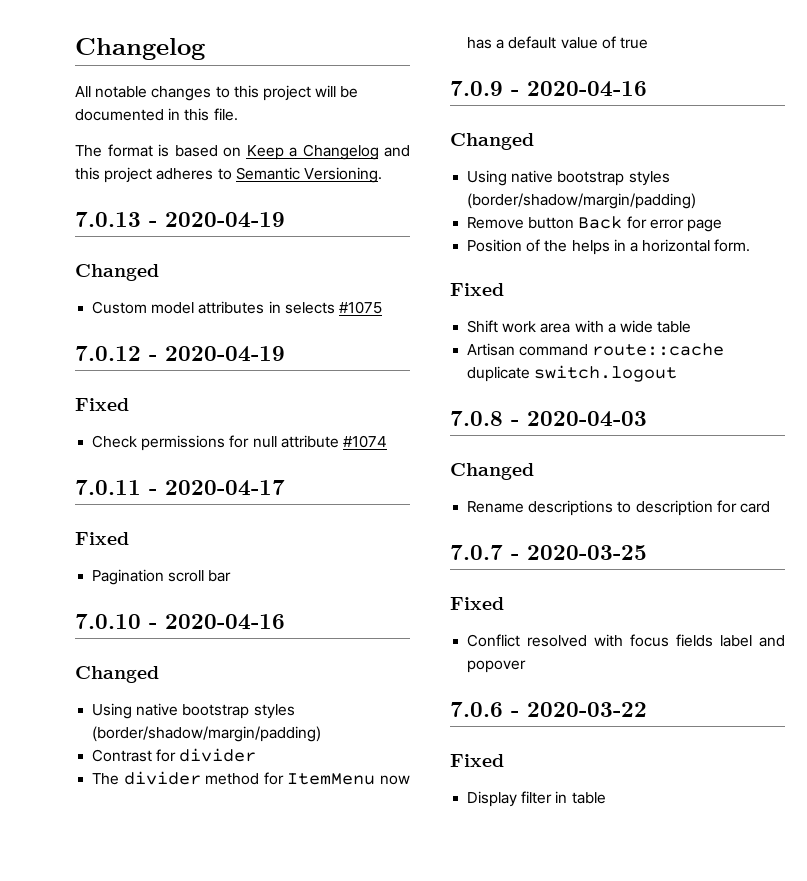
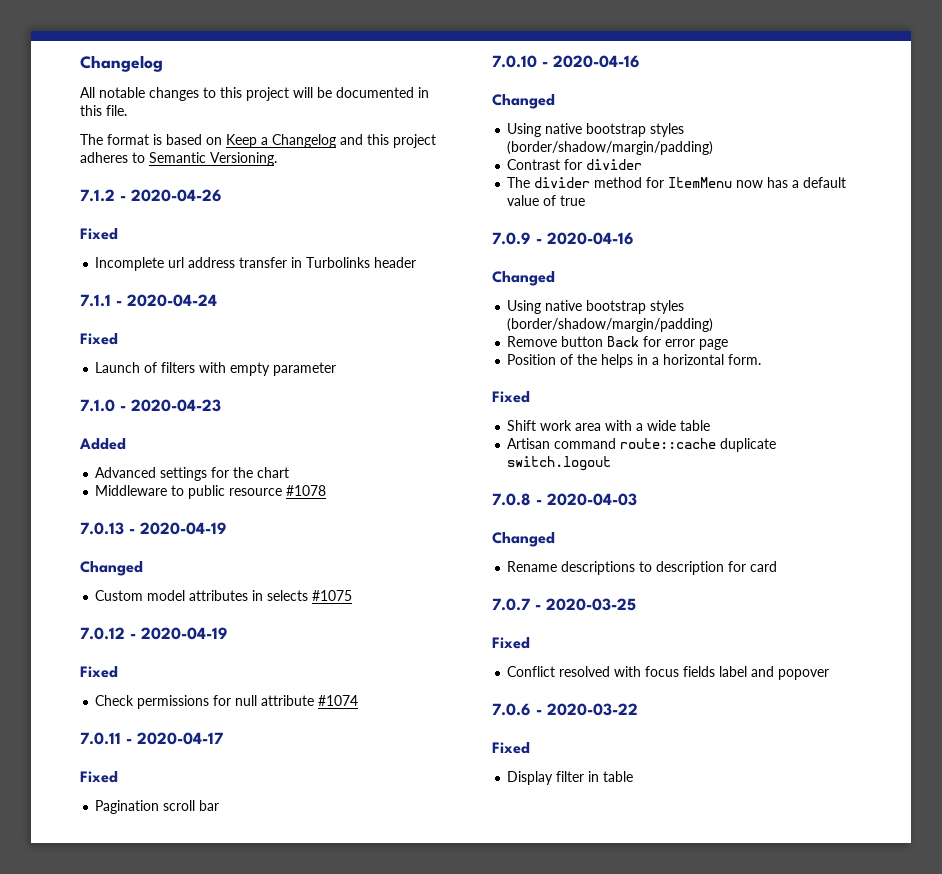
+ 7.1.2 - 2020-04-26
+ Fixed
+ Incomplete url address transfer in Turbolinks header
+ 7.1.1 - 2020-04-24
+ Fixed
+ Launch of filters with empty parameter
+ 7.1.0 - 2020-04-23
+ Added
+ Advanced settings for the chart
+ Middleware to public resource #1078

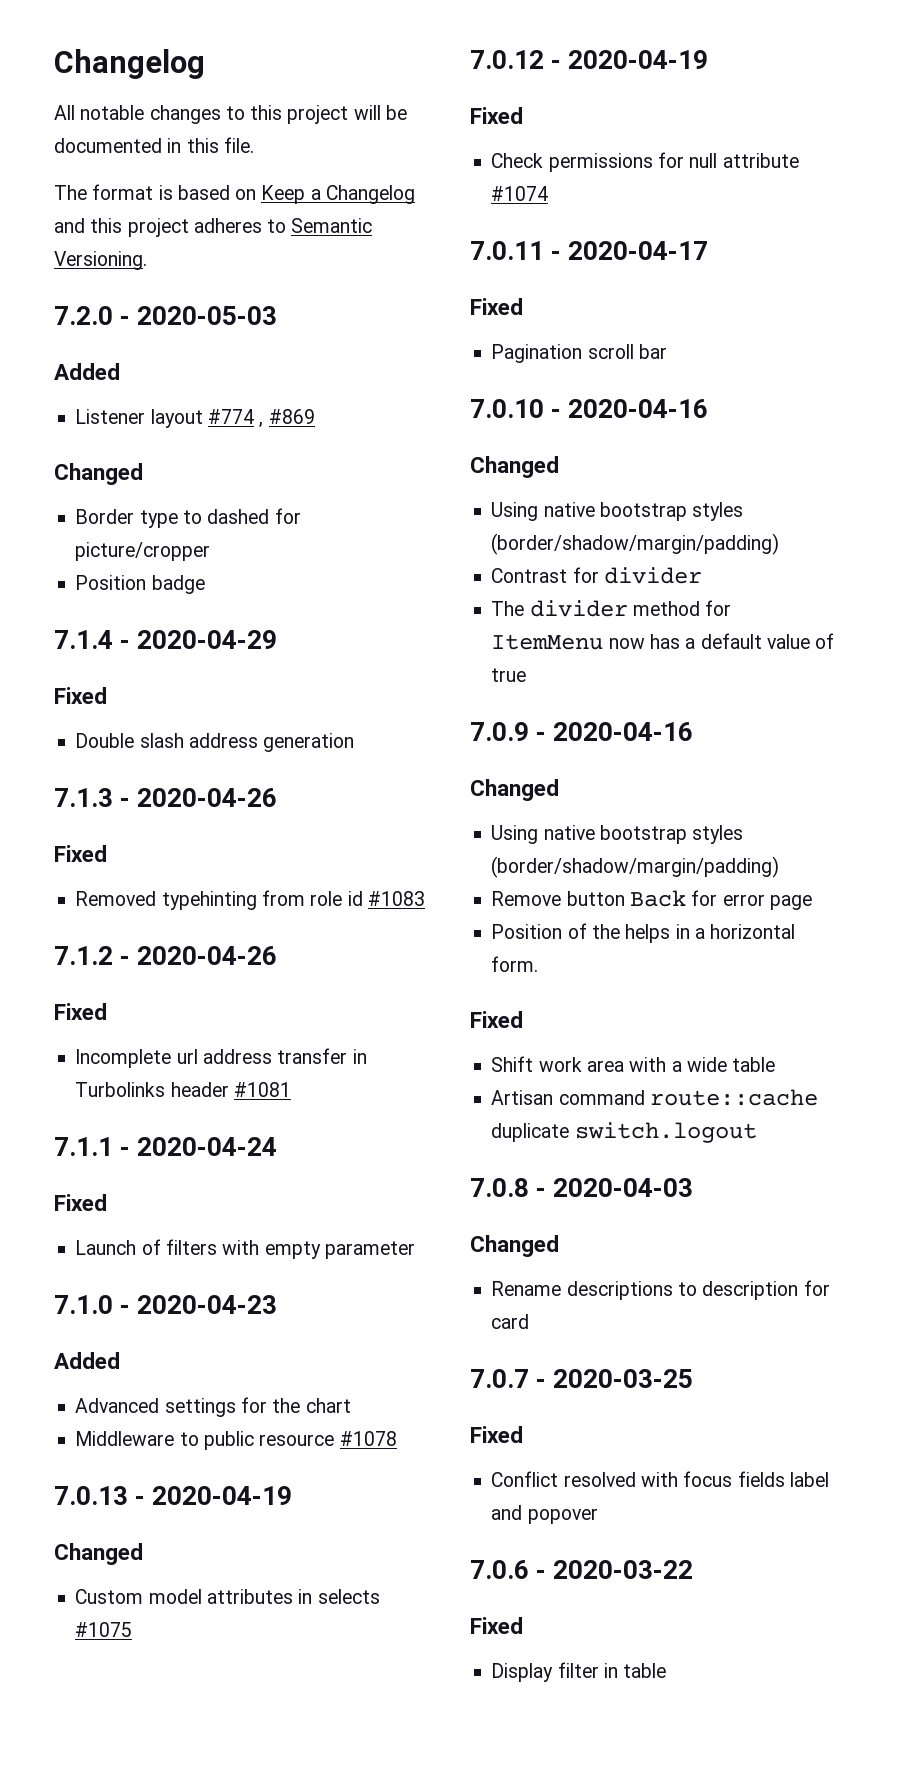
+ 7.2.0 - 2020-05-03
+ Added
+ Listener layout #774 , #869
+ Changed
+ Border type to dashed for picture/cropper
+ Position badge
+ 7.1.4 - 2020-04-29
+ Fixed
+ Double slash address generation
+ 7.1.3 - 2020-04-26
+ Fixed
+ Removed typehinting from role id #1083
- Incomplete url address transfer in Turbolinks header
+ Incomplete url address transfer in Turbolinks header #1081

